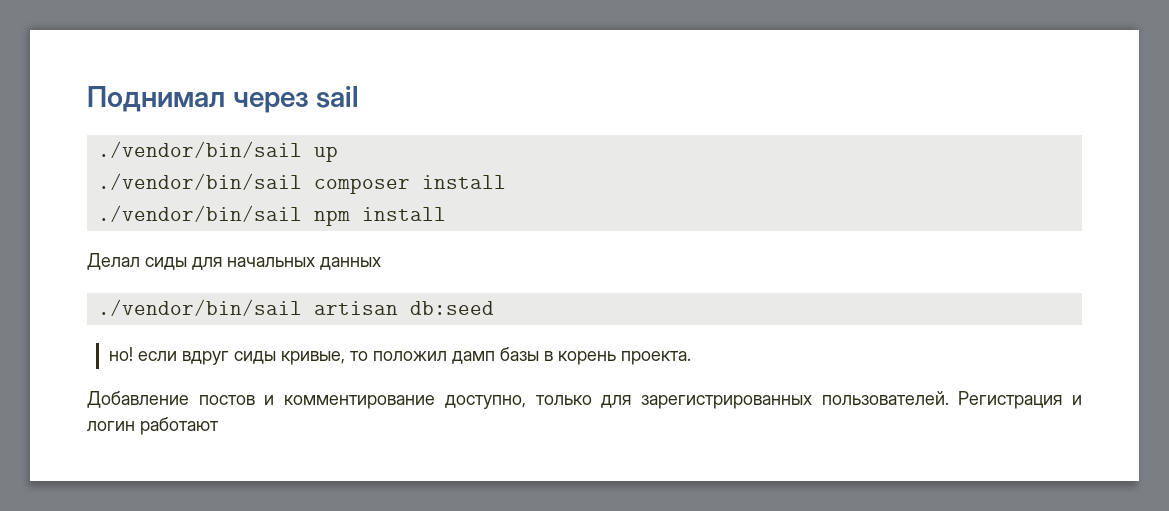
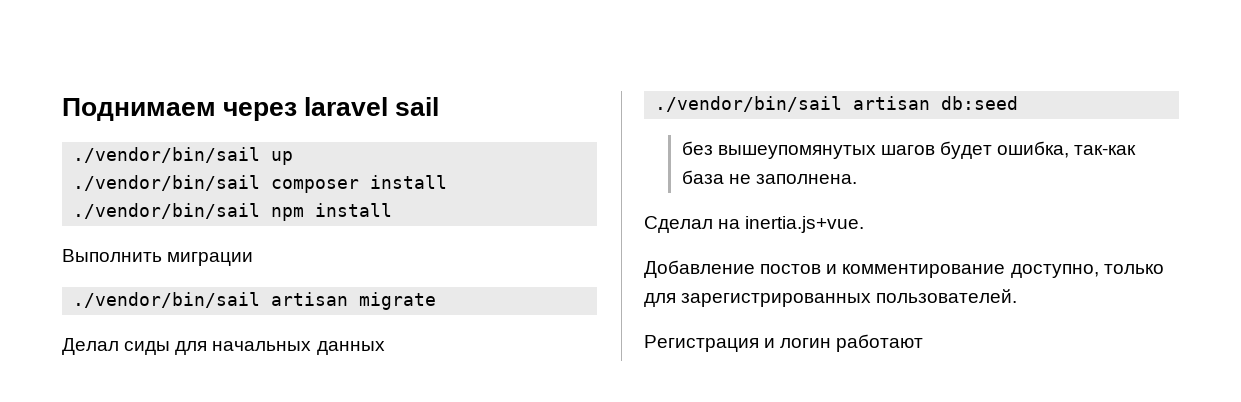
- Поднимал через sail
+ Поднимаем через laravel sail
+ Выполнить миграции
+ ./vendor/bin/sail artisan migrate
- но! если вдруг сиды кривые, то положил дамп базы в корень проекта.
+ без вышеупомянутых шагов будет ошибка, так-как база не заполнена.
+ Cделал на inertia.js+vue.
- Добавление постов и комментирование доступно, только для зарегистрированных пользователей. Регистрация и логин работают
+ Добавление постов и комментирование доступно, только для зарегистрированных пользователей.
+ Регистрация и логин работают

